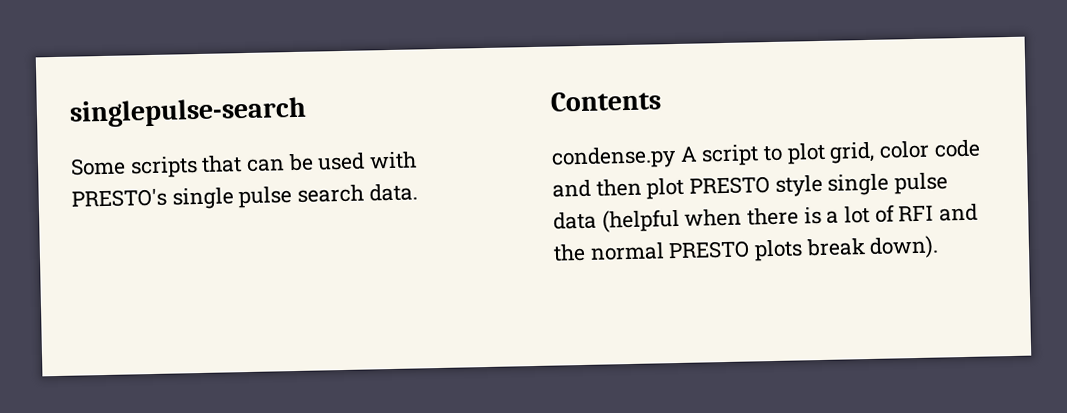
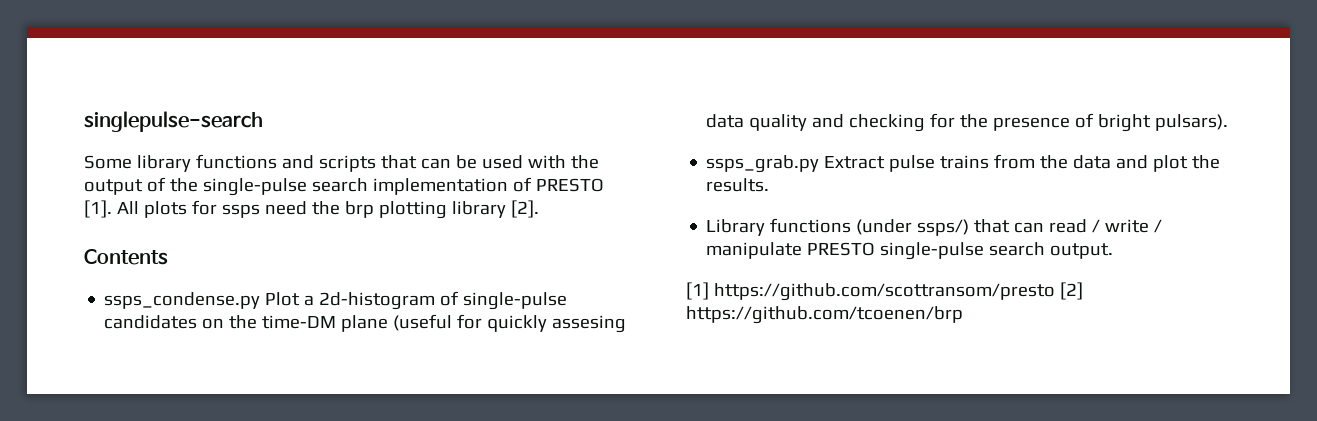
- Some scripts that can be used with PRESTO's single pulse search data.
+ Some library functions and scripts that can be used with the output of the single-pulse search implementation of PRESTO [1]. All plots for ssps need the brp plotting library [2].
  Contents
- condense.py A script to plot grid, color code and then plot PRESTO style single pulse data (helpful when there is a lot of RFI and the normal PRESTO plots break down).
+ ssps_condense.py Plot a 2d-histogram of single-pulse candidates on the time-DM plane (useful for quickly assesing data quality and checking for the presence of bright pulsars).
+ ssps_grab.py Extract pulse trains from the data and plot the results.
+ Library functions (under ssps/) that can read / write / manipulate PRESTO single-pulse search output.
+ [1] https://github.com/scottransom/presto [2] https://github.com/tcoenen/brp

